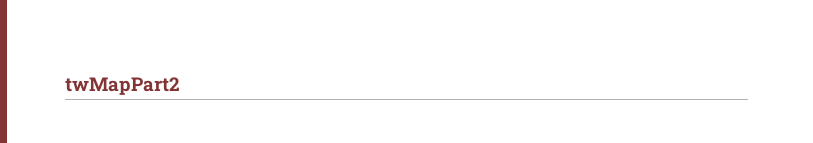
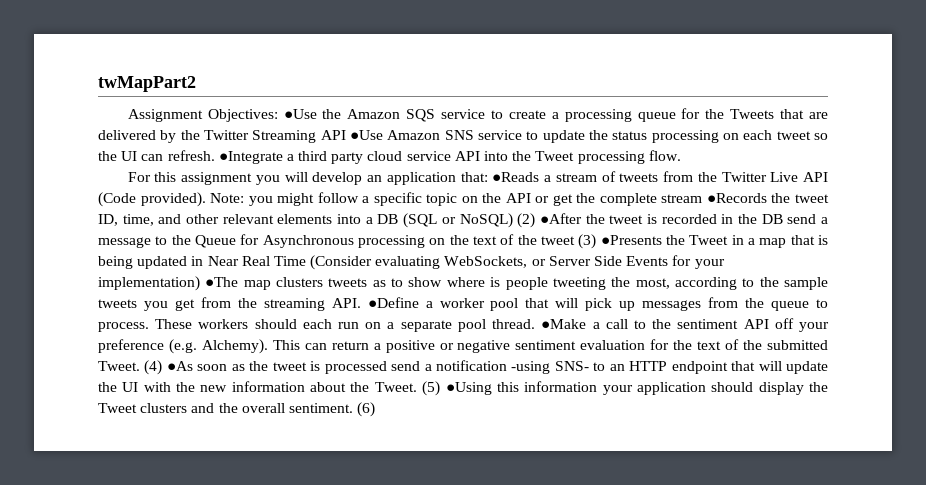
+ Assignment Objectives: ●Use the Amazon SQS service to create a processing queue for the Tweets that are delivered by the Twitter Streaming API ●Use Amazon SNS service to update the status processing on each tweet so the UI can refresh. ●Integrate a third party cloud service API into the Tweet processing flow.
+ For this assignment you will develop an application that: ●Reads a stream of tweets from the Twitter Live API (Code provided). Note: you might follow a specific topic on the API or get the complete stream ●Records the tweet ID, time, and other relevant elements into a DB (SQL or NoSQL) (2) ●After the tweet is recorded in the DB send a message to the Queue for Asynchronous processing on the text of the tweet (3) ●Presents the Tweet in a map that is being updated in Near Real Time (Consider evaluating WebSockets, or Server Side Events for your implementation) ●The map clusters tweets as to show where is people tweeting the most, according to the sample tweets you get from the streaming API. ●Define a worker pool that will pick up messages from the queue to process. These workers should each run on a separate pool thread. ●Make a call to the sentiment API off your preference (e.g. Alchemy). This can return a positive or negative sentiment evaluation for the text of the submitted Tweet. (4) ●As soon as the tweet is processed send a notification -using SNS- to an HTTP endpoint that will update the UI with the new information about the Tweet. (5) ●Using this information your application should display the Tweet clusters and the overall sentiment. (6)

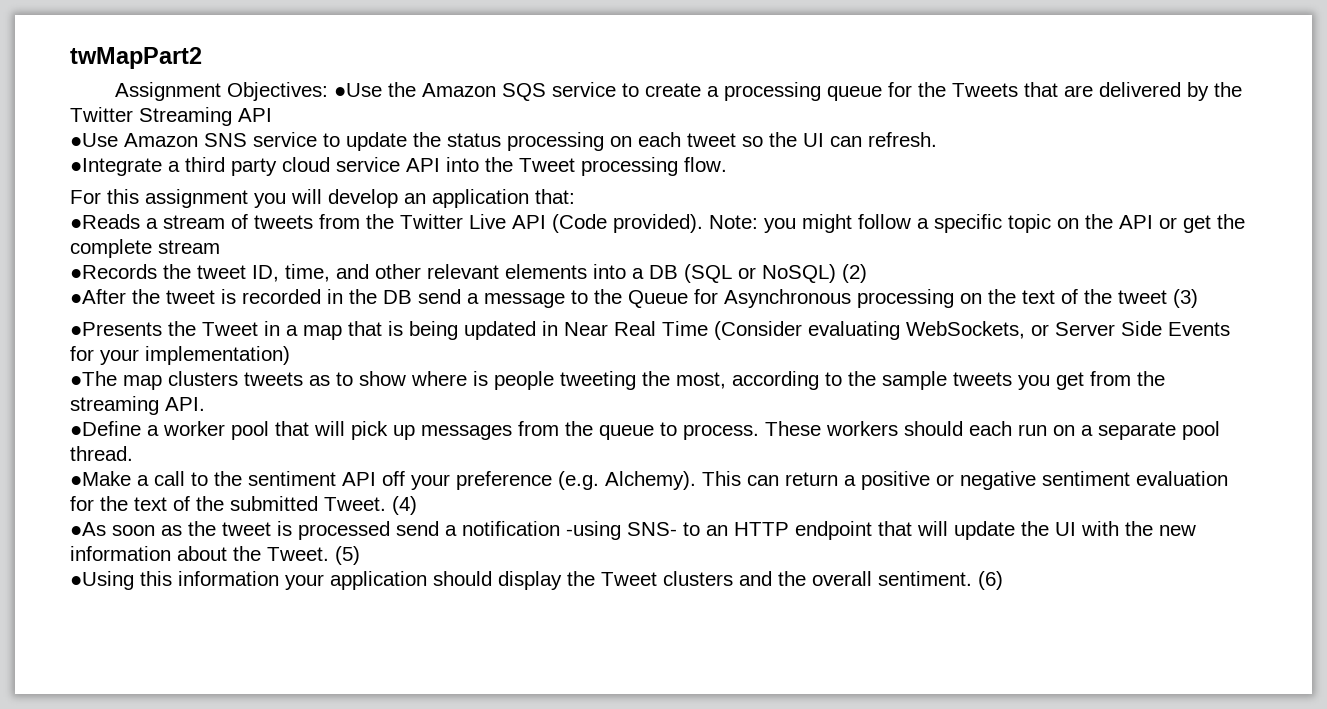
- Assignment Objectives: ●Use the Amazon SQS service to create a processing queue for the Tweets that are delivered by the Twitter Streaming API ●Use Amazon SNS service to update the status processing on each tweet so the UI can refresh. ●Integrate a third party cloud service API into the Tweet processing flow.
+ Assignment Objectives: ●Use the Amazon SQS service to create a processing queue for the Tweets that are delivered by the Twitter Streaming API
+ ●Use Amazon SNS service to update the status processing on each tweet so the UI can refresh.
+ ●Integrate a third party cloud service API into the Tweet processing flow.
- For this assignment you will develop an application that: ●Reads a stream of tweets from the Twitter Live API (Code provided).
+ For this assignment you will develop an application that:
+ ●Reads a stream of tweets from the Twitter Live API (Code provided).
- you might follow a specific topic on the API or get the complete stream ●Records the tweet ID, time, and other relevant elements into a DB (SQL or NoSQL) (2) ●After the tweet is recorded in the DB send a message to the Queue for Asynchronous processing on the text of the tweet (3) ●Presents the Tweet in a map that is being updated in Near Real Time (Consider evaluating WebSockets, or Server Side Events for your implementation) ●The map clusters tweets as to show where is people tweeting the most, according to the sample tweets you get from the streaming API. ●Define a worker pool that will pick up messages from the queue to process.
+ you might follow a specific topic on the API or get the complete stream
+ ●Records the tweet ID, time, and other relevant elements into a DB (SQL or NoSQL) (2)
+ ●After the tweet is recorded in the DB send a message to the Queue for Asynchronous processing on the text of the tweet (3)
+ ●Presents the Tweet in a map that is being updated in Near Real Time (Consider evaluating WebSockets, or Server Side Events for your implementation)
+ ●The map clusters tweets as to show where is people tweeting the most, according to the sample tweets you get from the streaming API.
+ ●Define a worker pool that will pick up messages from the queue to process.
- These workers should each run on a separate pool thread. ●Make a call to the sentiment API off your preference (e.g. Alchemy).
+ These workers should each run on a separate pool thread.
+ ●Make a call to the sentiment API off your preference (e.g. Alchemy).
- (4) ●As soon as the tweet is processed send a notification -using SNS- to an HTTP endpoint that will update the UI with the new information about the Tweet.
+ (4)
+ ●As soon as the tweet is processed send a notification -using SNS- to an HTTP endpoint that will update the UI with the new information about the Tweet.
- (5) ●Using this information your application should display the Tweet clusters and the overall sentiment.
+ (5)
+ ●Using this information your application should display the Tweet clusters and the overall sentiment.

